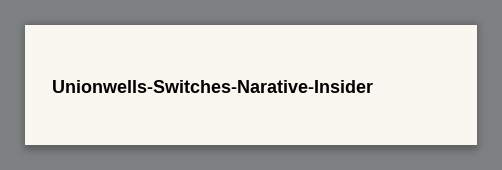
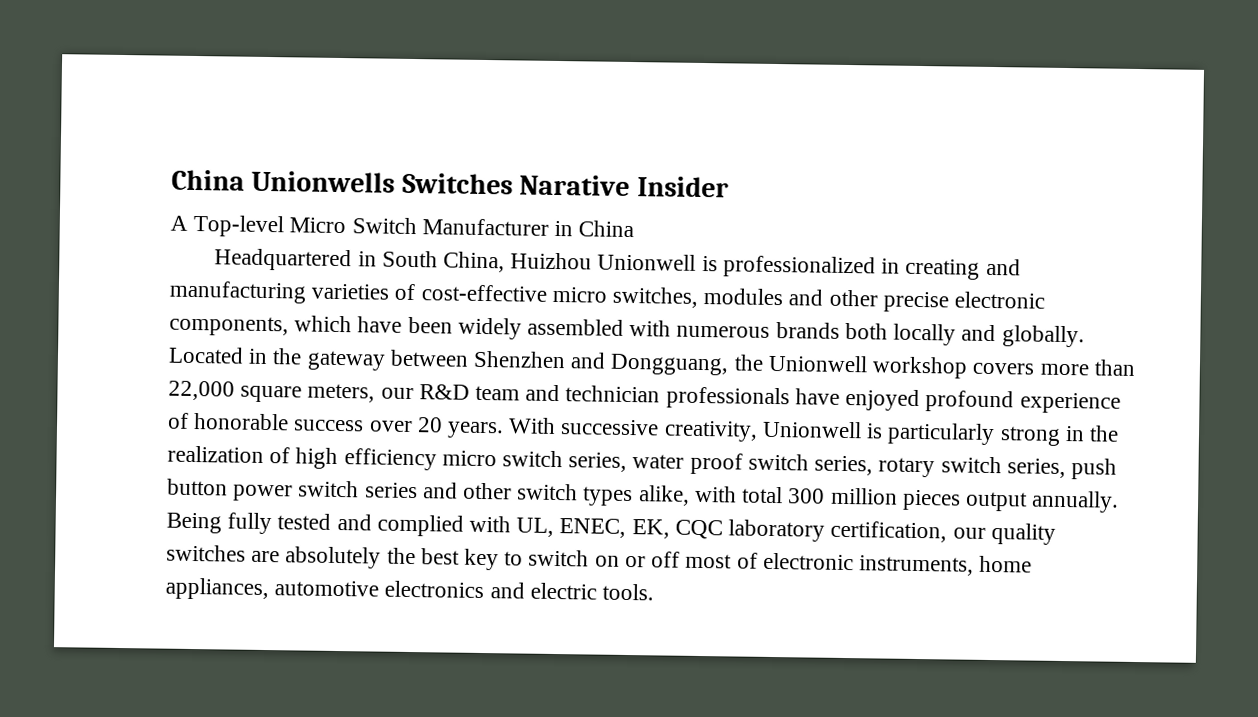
- Unionwells-Switches-Narative-Insider
+ China Unionwells Switches Narative Insider
+ A Top-level Micro Switch Manufacturer in China
+ Headquartered in South China, Huizhou Unionwell is professionalized in creating and manufacturing varieties of cost-effective micro switches, modules and other precise electronic components, which have been widely assembled with numerous brands both locally and globally. Located in the gateway between Shenzhen and Dongguang, the Unionwell workshop covers more than 22,000 square meters, our R&D team and technician professionals have enjoyed profound experience of honorable success over 20 years. With successive creativity, Unionwell is particularly strong in the realization of high efficiency micro switch series, water proof switch series, rotary switch series, push button power switch series and other switch types alike, with total 300 million pieces output annually. Being fully tested and complied with UL, ENEC, EK, CQC laboratory certification, our quality switches are absolutely the best key to switch on or off most of electronic instruments, home appliances, automotive electronics and electric tools.

